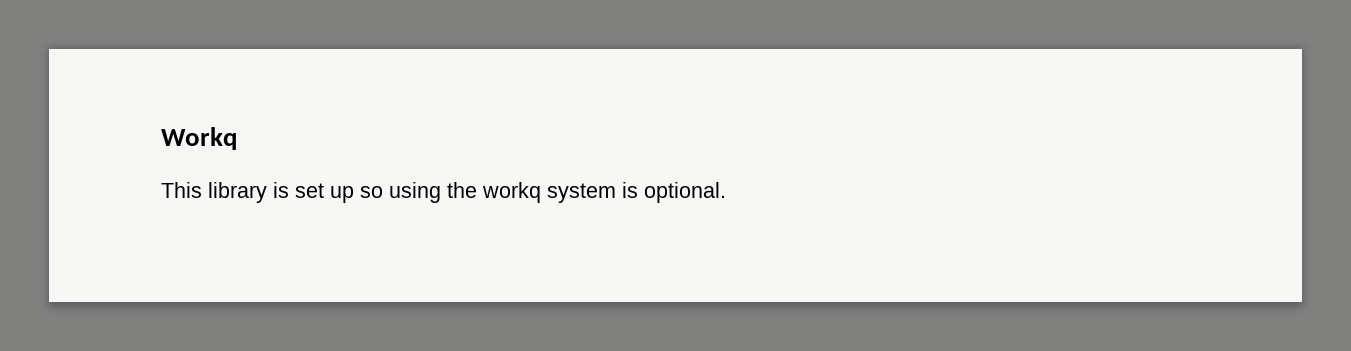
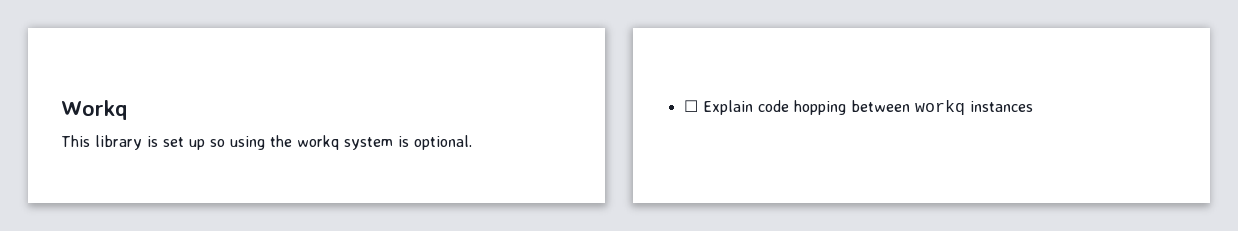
+ ☐ Explain code hopping between workq instances

